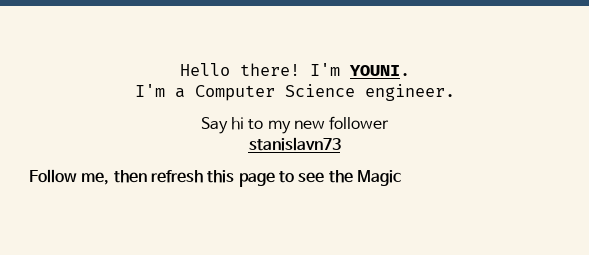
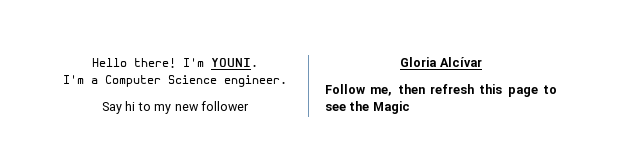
- stanislavn73
+ Gloria Alcívar

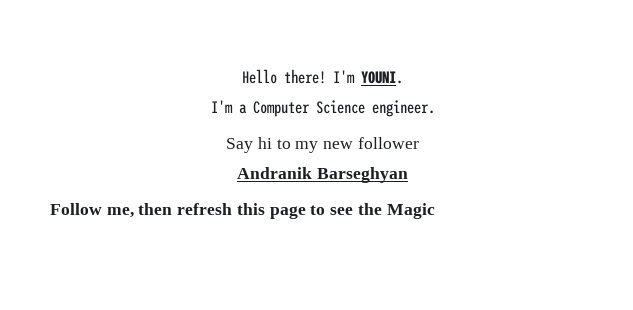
- Gloria Alcívar
+ Andranik Barseghyan

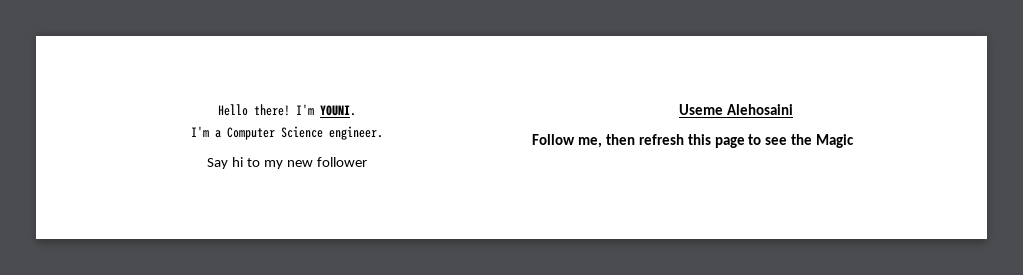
- Andranik Barseghyan
+ Useme Alehosaini

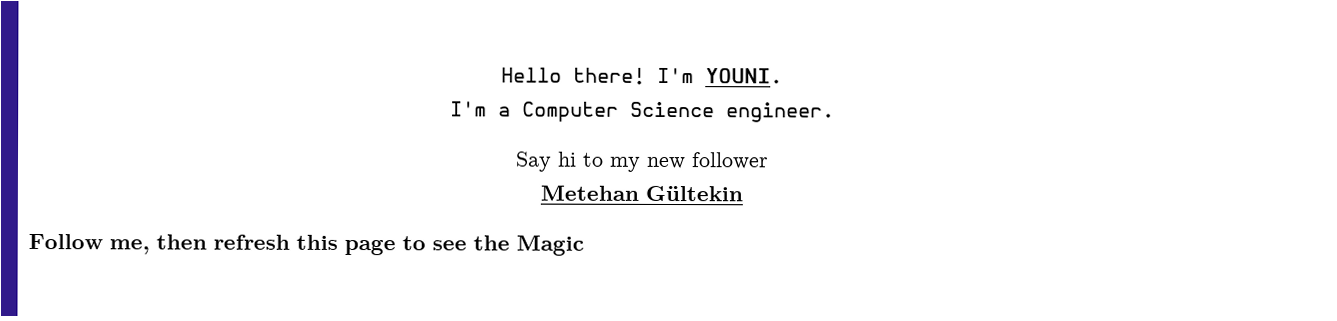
- Useme Alehosaini
+ Metehan Gültekin

